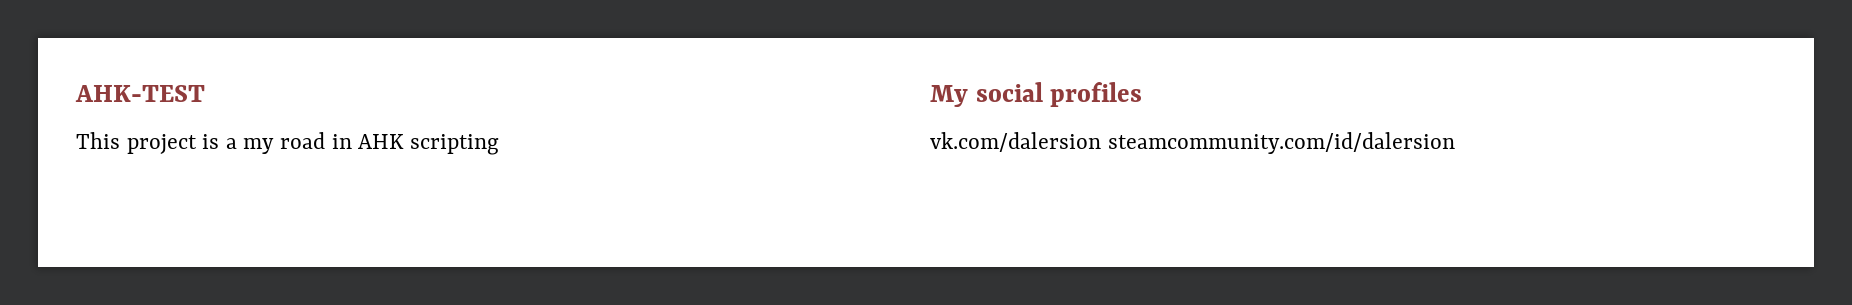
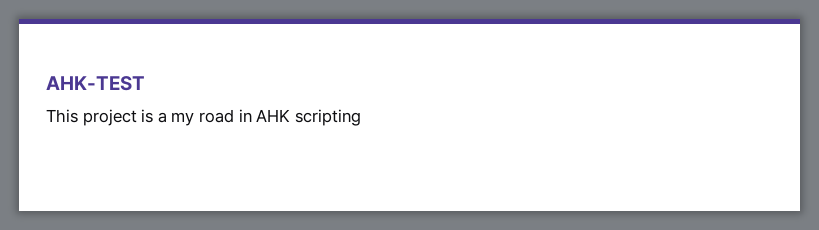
- My social profiles
- vk.com/dalersion steamcommunity.com/id/dalersion

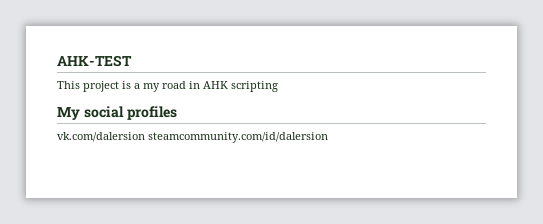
+ My social profiles
+ vk.com/dalersion steamcommunity.com/id/dalersion

